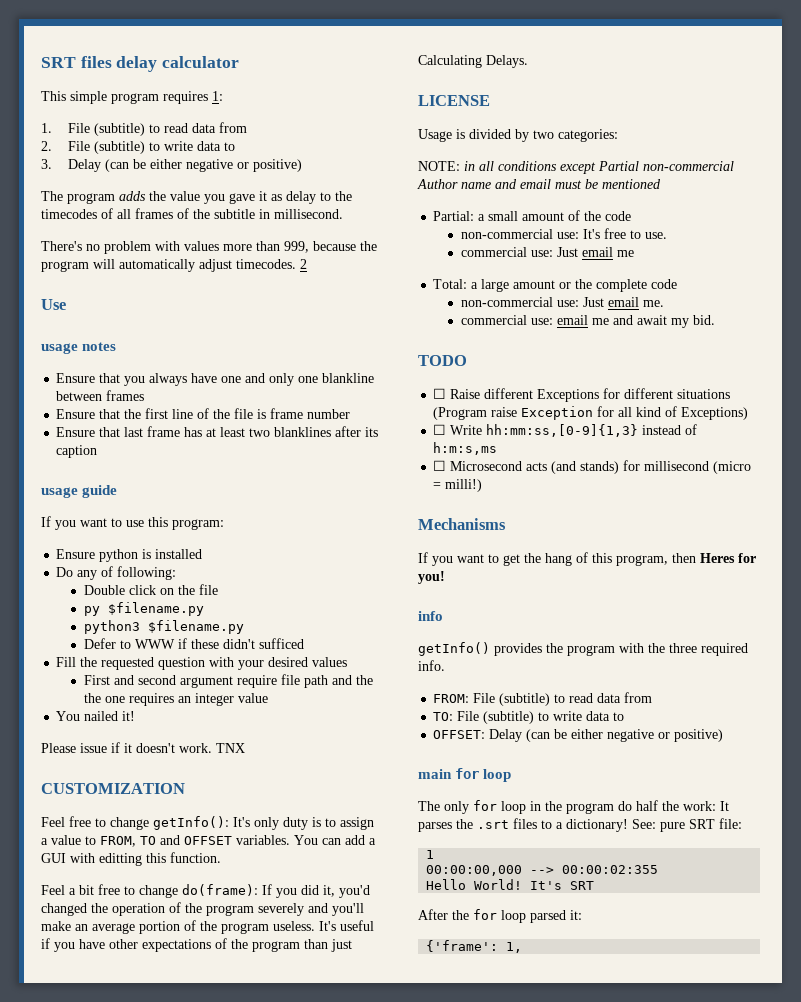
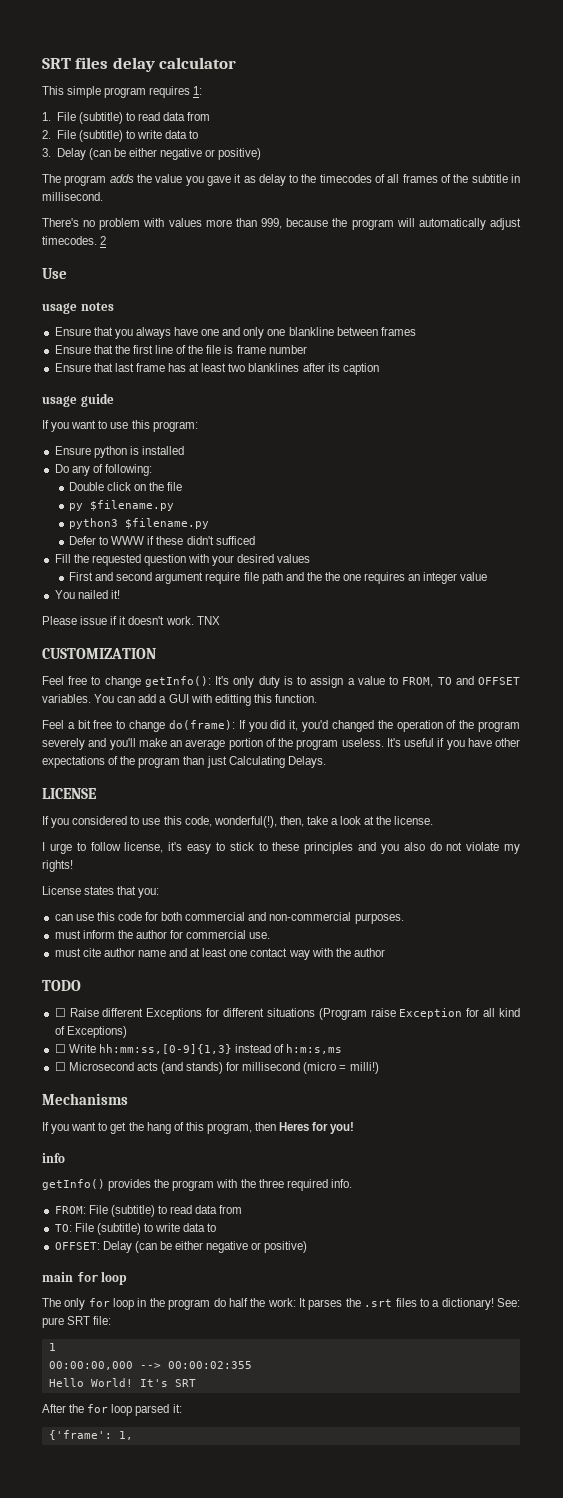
- Usage is divided by two categories:
- NOTE: in all conditions except Partial non-commercial Author name and email must be mentioned
- Partial: a small amount of the code
- non-commercial use: It's free to use.
- commercial use: Just email me
- Total: a large amount or the complete code
- non-commercial use: Just email me.
- commercial use: email me and await my bid.
+ If you considered to use this code, wonderful(!), then, take a look at the license.
+ I urge to follow license, it's easy to stick to these principles and you also do not violate my rights!
+ License states that you:
+ can use this code for both commercial and non-commercial purposes.
+ must inform the author for commercial use.
+ must cite author name and at least one contact way with the author

